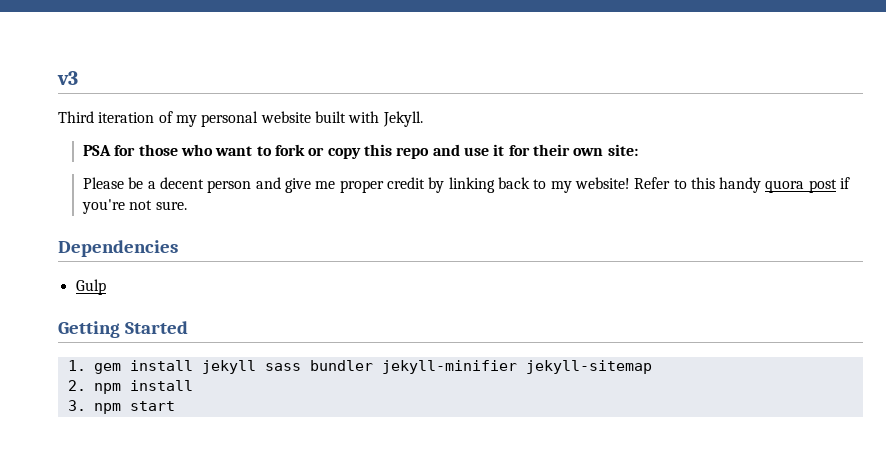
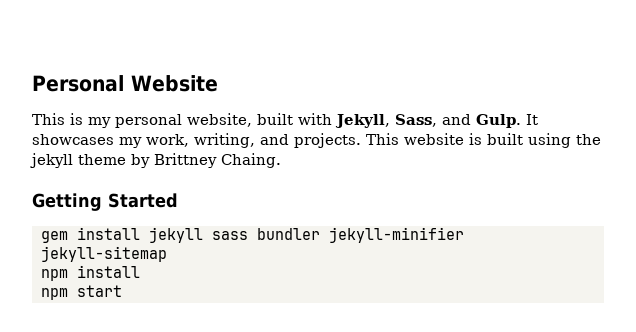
- v3
- Third iteration of my personal website built with Jekyll.
- PSA for those who want to fork or copy this repo and use it for their own site:
- Please be a decent person and give me proper credit by linking back to my website! Refer to this handy quora post if you're not sure.
- Dependencies
- Gulp
+ Personal Website
+ This is my personal website, built with Jekyll, Sass, and Gulp. It showcases my work, writing, and projects. This website is built using the jekyll theme by Brittney Chaing.
- 1. gem install jekyll sass bundler jekyll-minifier jekyll-sitemap
+ gem install jekyll sass bundler jekyll-minifier jekyll-sitemap
- 2. npm install
+ npm install
- 3. npm start
+ npm start

